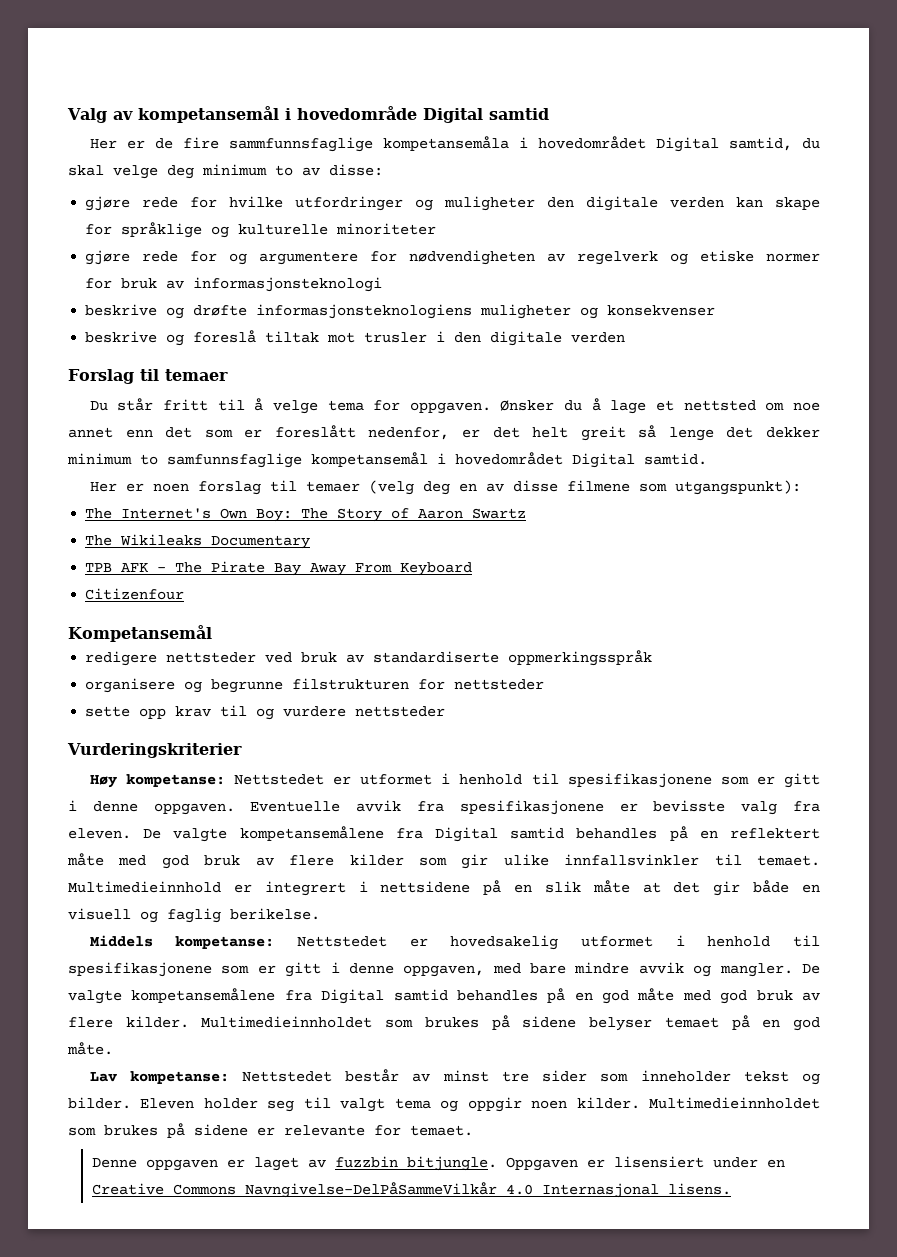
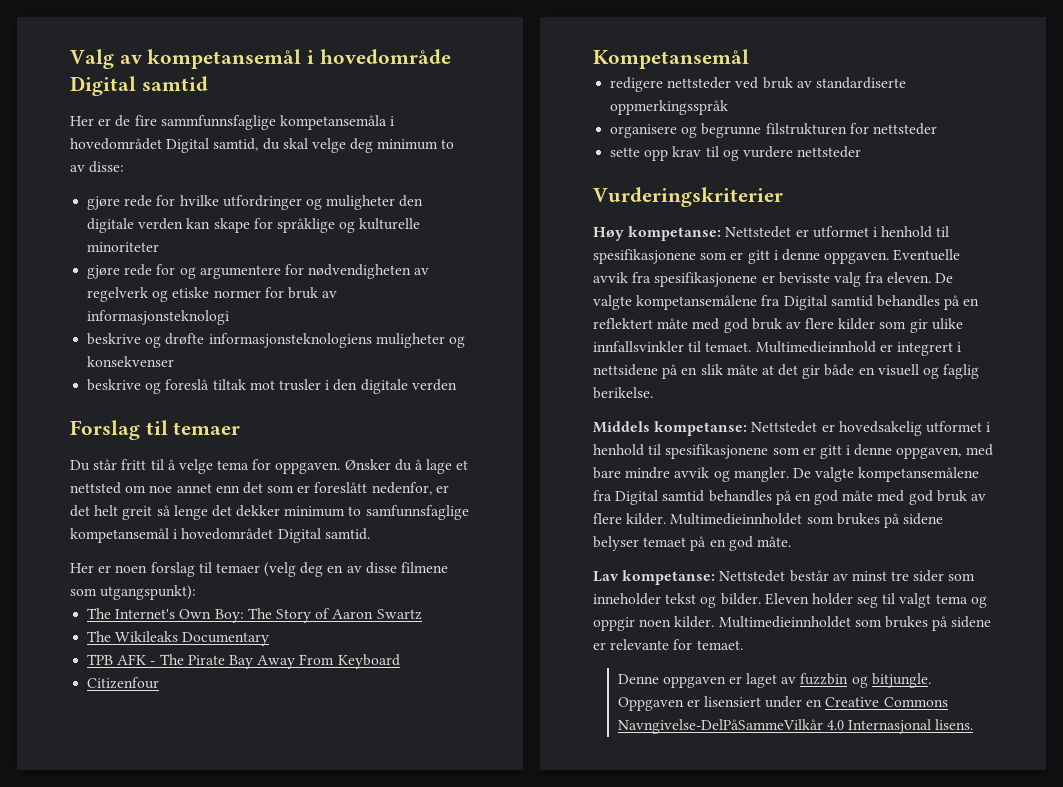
- Denne oppgaven er laget av fuzzbin bitjungle.
+ Denne oppgaven er laget av fuzzbin og bitjungle.

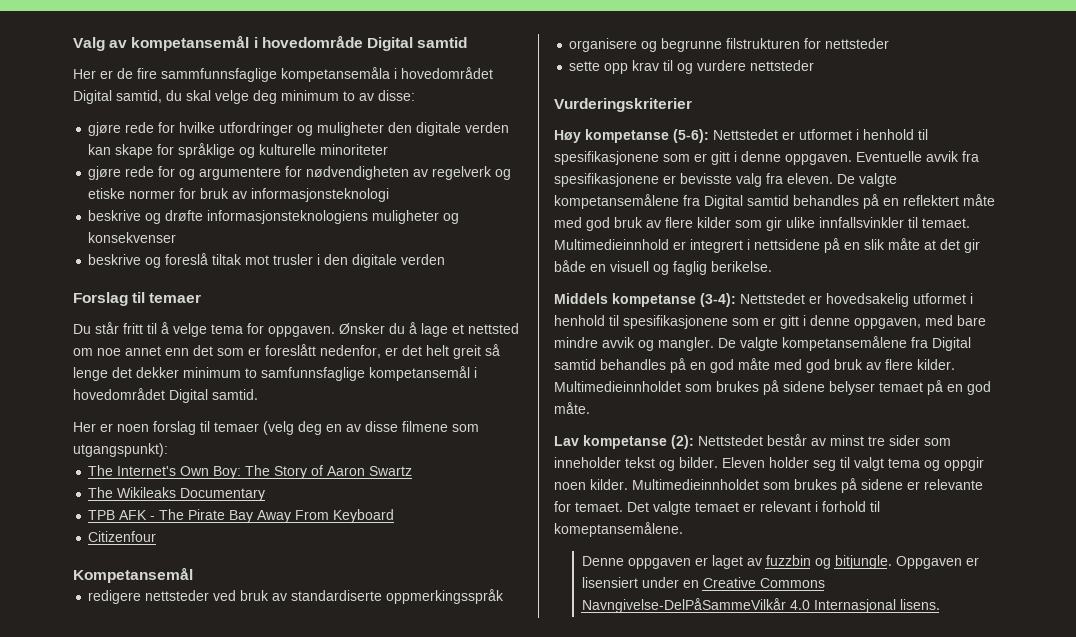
- Høy kompetanse: Nettstedet er utformet i henhold til spesifikasjonene som er gitt i denne oppgaven.
+ Høy kompetanse (5-6): Nettstedet er utformet i henhold til spesifikasjonene som er gitt i denne oppgaven.
- Middels kompetanse: Nettstedet er hovedsakelig utformet i henhold til spesifikasjonene som er gitt i denne oppgaven, med bare mindre avvik og mangler.
+ Middels kompetanse (3-4): Nettstedet er hovedsakelig utformet i henhold til spesifikasjonene som er gitt i denne oppgaven, med bare mindre avvik og mangler.
- Lav kompetanse: Nettstedet består av minst tre sider som inneholder tekst og bilder.
+ Lav kompetanse (2): Nettstedet består av minst tre sider som inneholder tekst og bilder.
+ Det valgte temaet er relevant i forhold til komeptansemålene.

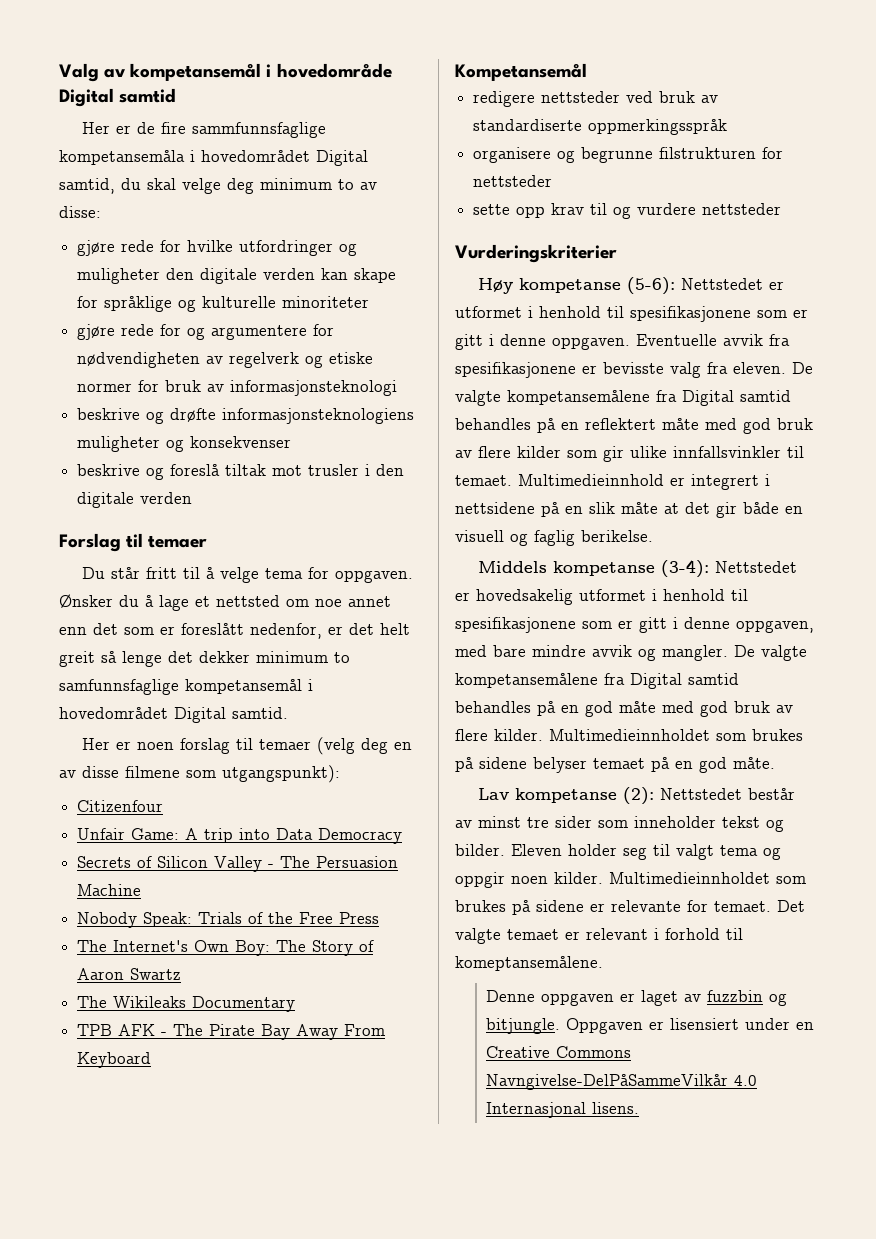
+ Citizenfour
+ Unfair Game: A trip into Data Democracy
+ Secrets of Silicon Valley - The Persuasion Machine
+ Nobody Speak: Trials of the Free Press
- Citizenfour

